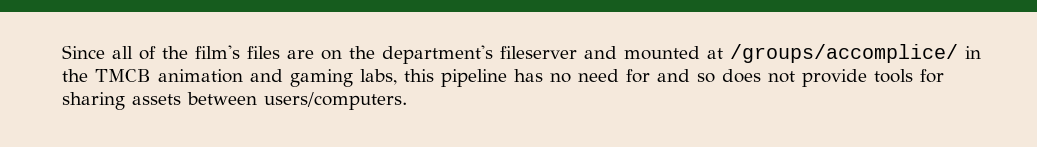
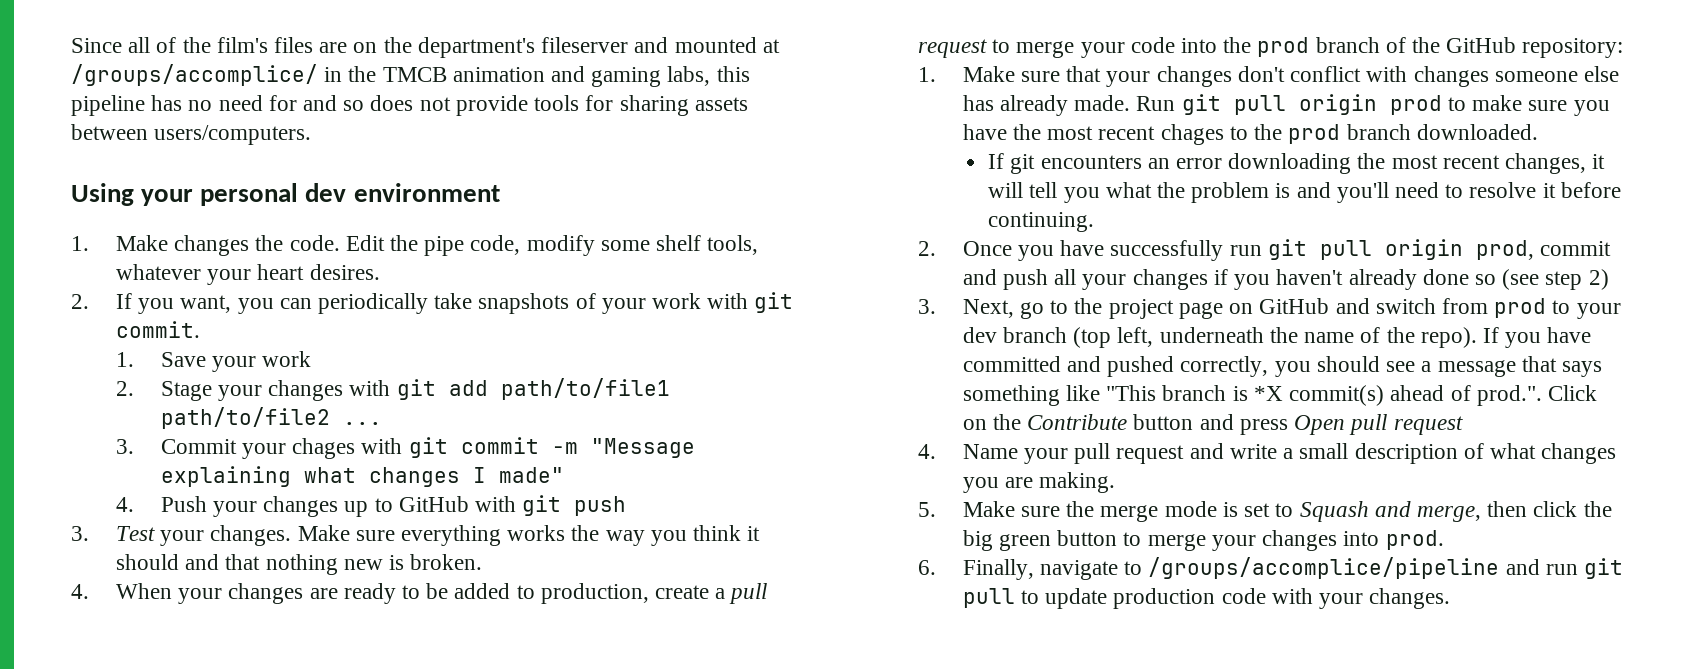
+ Using your personal dev environment
+ 1. Make changes the code. Edit the pipe code, modify some shelf tools, whatever your heart desires.
+ 2. If you want, you can periodically take snapshots of your work with git commit.
+ 1. Save your work
+ 2. Stage your changes with git add path/to/file1 path/to/file2 ...
+ 3. Commit your chages with git commit -m "Message explaining what changes I made"
+ 4. Push your changes up to GitHub with git push
+ 3. Test your changes. Make sure everything works the way you think it should and that nothing new is broken.
+ 4. When your changes are ready to be added to production, create a pull request to merge your code into the prod branch of the GitHub repository:
+ 1. Make sure that your changes don't conflict with changes someone else has already made. Run git pull origin prod to make sure you have the most recent chages to the prod branch downloaded.
+ If git encounters an error downloading the most recent changes, it will tell you what the problem is and you'll need to resolve it before continuing.
+ 2. Once you have successfully run git pull origin prod, commit and push all your changes if you haven't already done so (see step 2)
+ 3. Next, go to the project page on GitHub and switch from prod to your dev branch (top left, underneath the name of the repo). If you have committed and pushed correctly, you should see a message that says something like "This branch is *X commit(s) ahead of prod.". Click on the Contribute button and press Open pull request
+ 4. Name your pull request and write a small description of what changes you are making.
+ 5. Make sure the merge mode is set to Squash and merge, then click the big green button to merge your changes into prod.
+ 6. Finally, navigate to /groups/accomplice/pipeline and run git pull to update production code with your changes.

